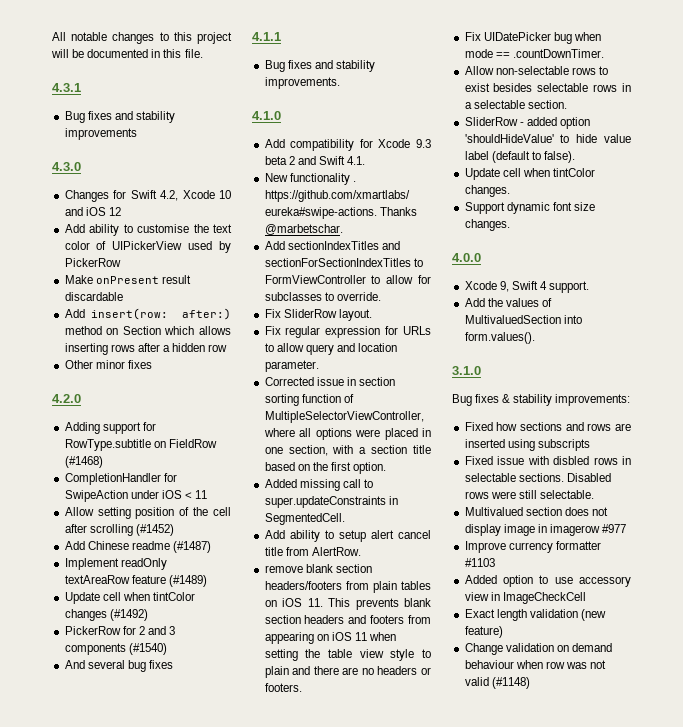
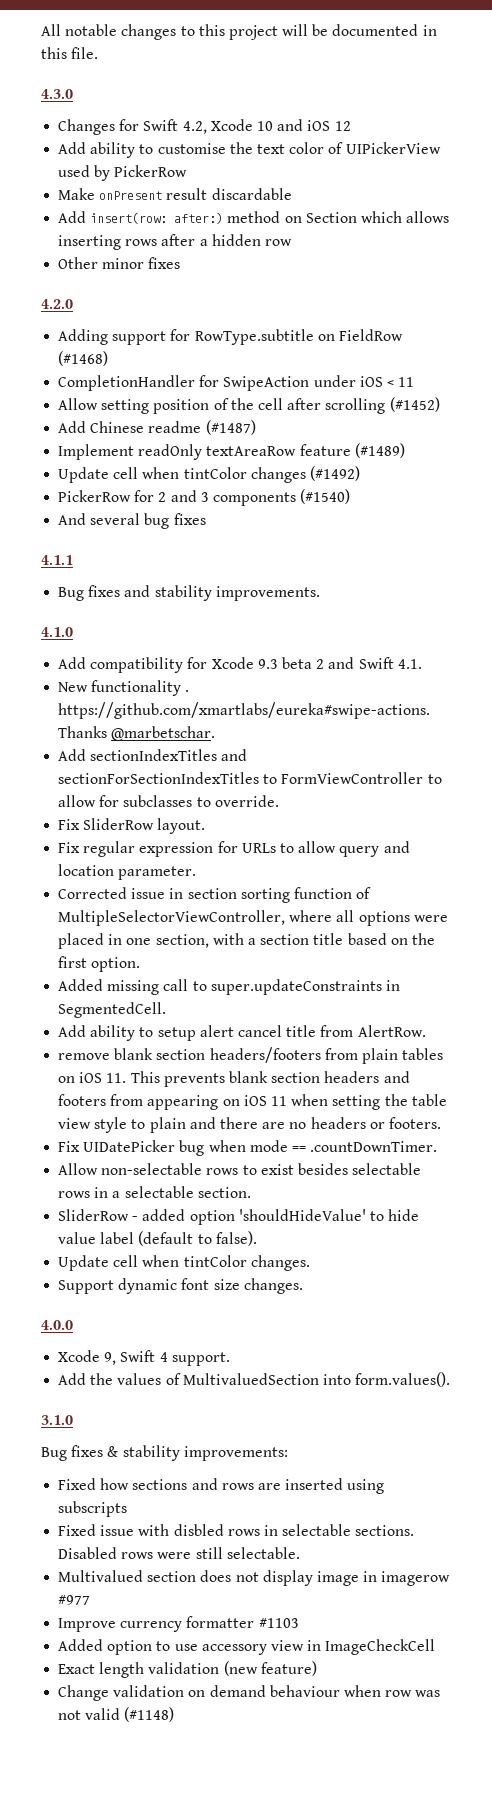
- 4.3.1
- Bug fixes and stability improvements

